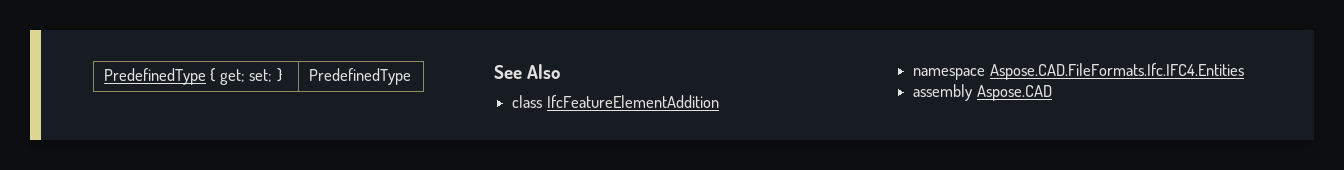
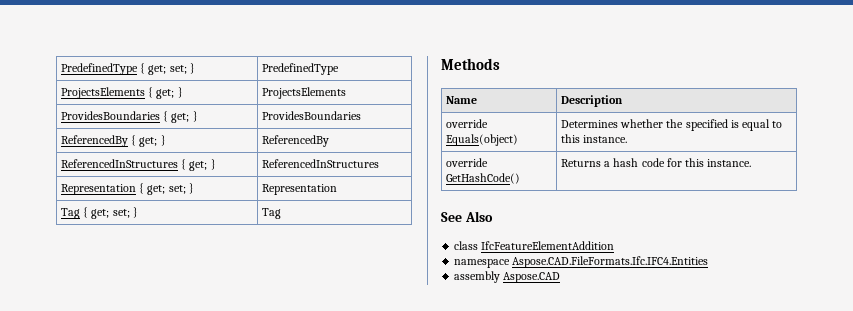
+ ProjectsElements { get; } | ProjectsElements
+ ProvidesBoundaries { get; } | ProvidesBoundaries
+ ReferencedBy { get; } | ReferencedBy
+ ReferencedInStructures { get; } | ReferencedInStructures
+ Representation { get; set; } | Representation
+ Tag { get; set; } | Tag
+ Methods
+ Name | Description
+ override Equals(object) | Determines whether the specified is equal to this instance.
+ override GetHashCode() | Returns a hash code for this instance.

